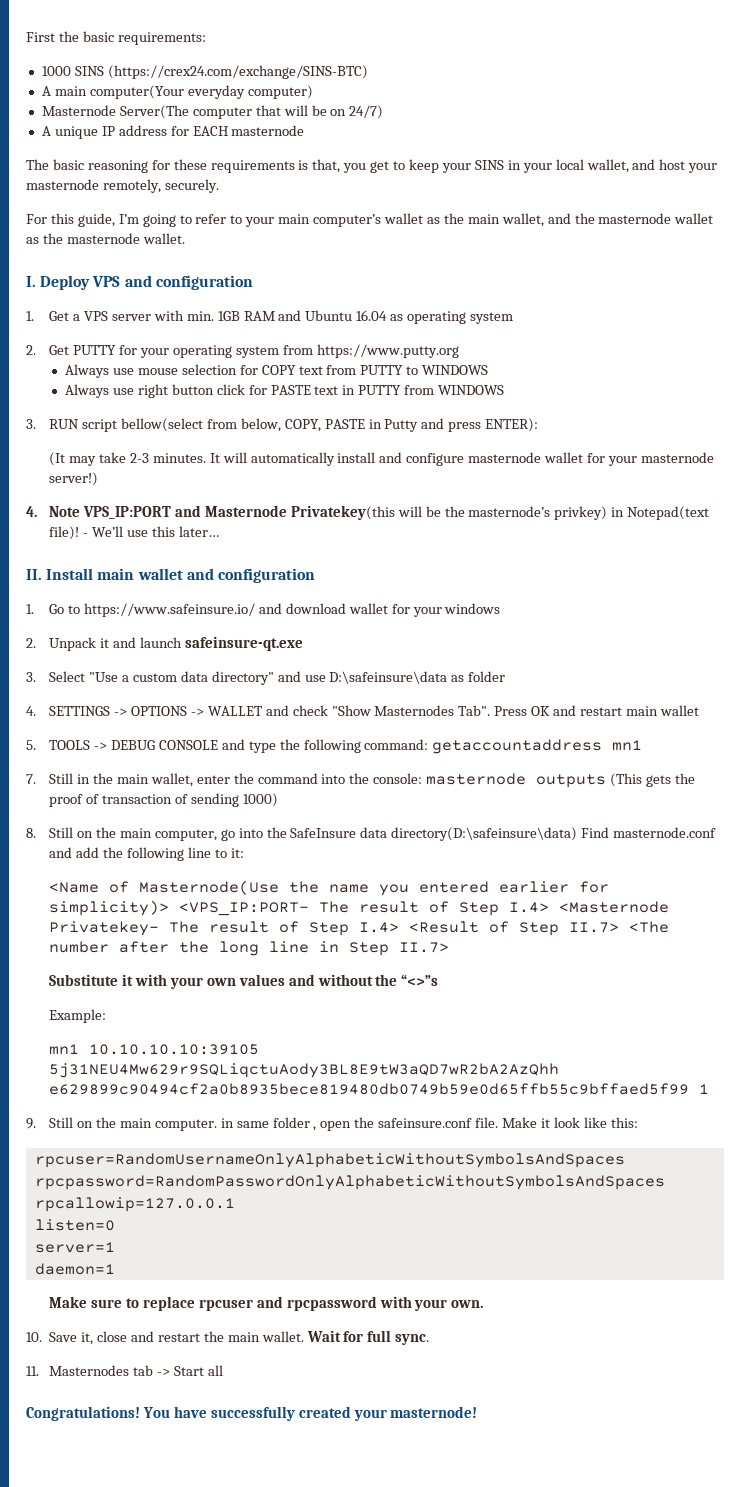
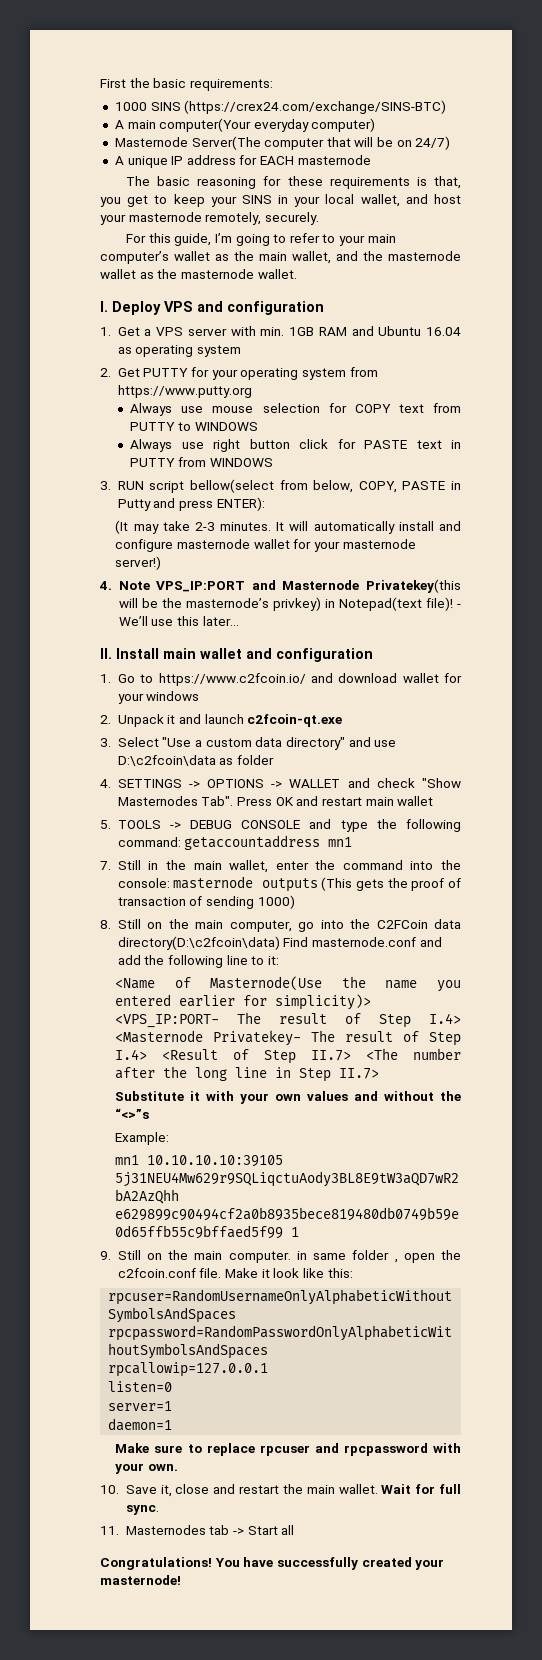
- 1. Go to https://www.safeinsure.io/ and download wallet for your windows
+ 1. Go to https://www.c2fcoin.io/ and download wallet for your windows
- 2. Unpack it and launch safeinsure-qt.exe
+ 2. Unpack it and launch c2fcoin-qt.exe
- 3. Select "Use a custom data directory" and use D:\safeinsure\data as folder
+ 3. Select "Use a custom data directory" and use D:\c2fcoin\data as folder
- 8. Still on the main computer, go into the SafeInsure data directory(D:\safeinsure\data) Find masternode.conf and add the following line to it:
+ 8. Still on the main computer, go into the C2FCoin data directory(D:\c2fcoin\data) Find masternode.conf and add the following line to it:
- 9. Still on the main computer. in same folder , open the safeinsure.conf file.
+ 9. Still on the main computer. in same folder , open the c2fcoin.conf file.

